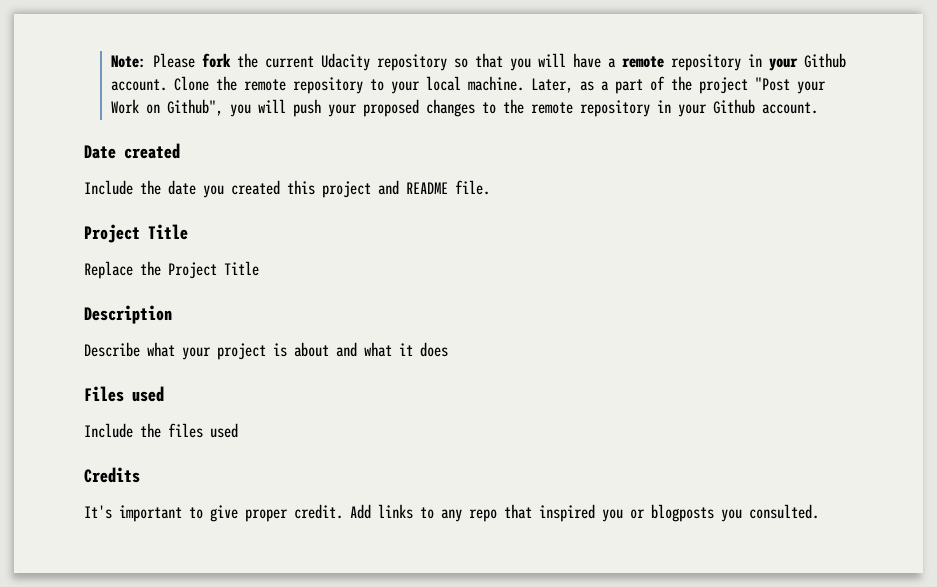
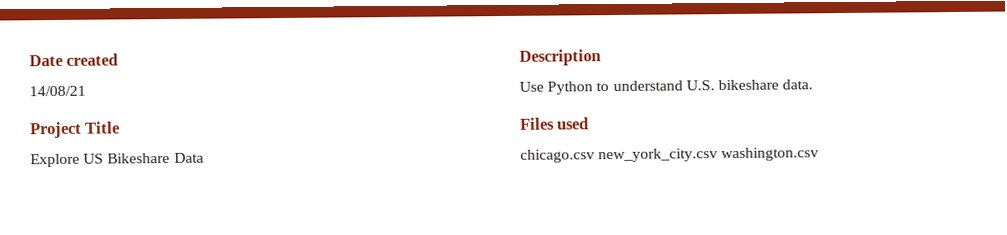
- Note: Please fork the current Udacity repository so that you will have a remote repository in your Github account. Clone the remote repository to your local machine. Later, as a part of the project "Post your Work on Github", you will push your proposed changes to the remote repository in your Github account.
  Date created
- Include the date you created this project and README file.
+ 14/08/21
  Project Title
- Replace the Project Title
+ Explore US Bikeshare Data
  Description
- Describe what your project is about and what it does
+ Use Python to understand U.S. bikeshare data.
  Files used
- Include the files used
- Credits
- It's important to give proper credit. Add links to any repo that inspired you or blogposts you consulted.
+ chicago.csv new_york_city.csv washington.csv

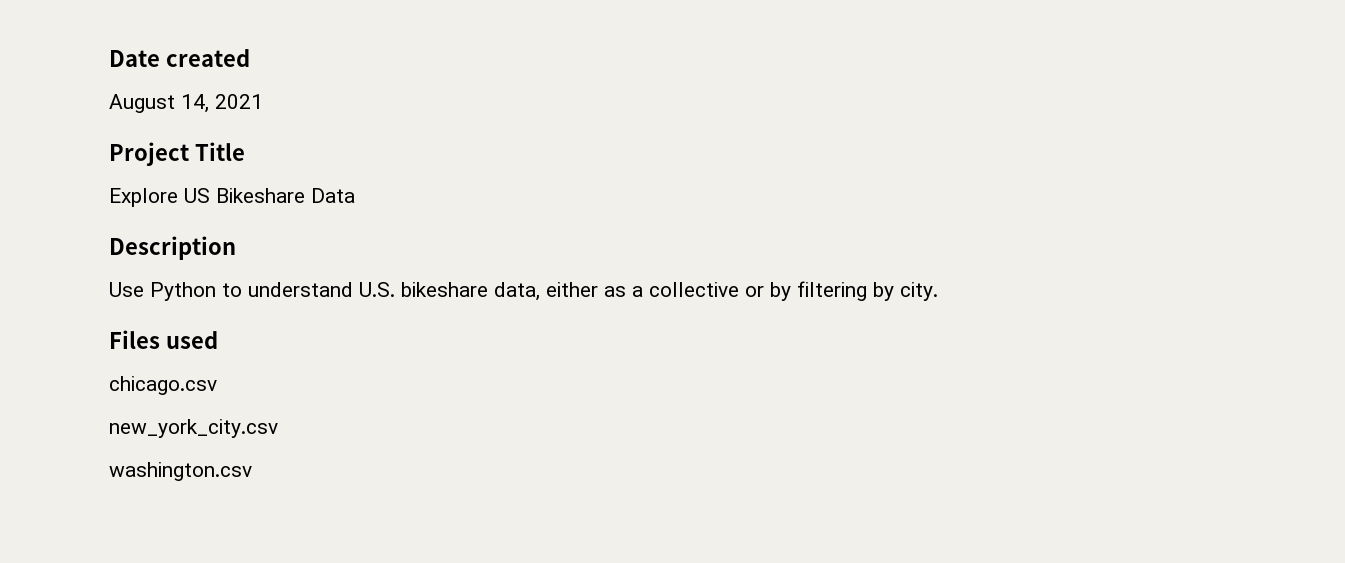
- 14/08/21
+ August 14, 2021
- Use Python to understand U.S. bikeshare data.
+ Use Python to understand U.S. bikeshare data, either as a collective or by filtering by city.
- chicago.csv new_york_city.csv washington.csv
+ chicago.csv
+ new_york_city.csv
+ washington.csv

